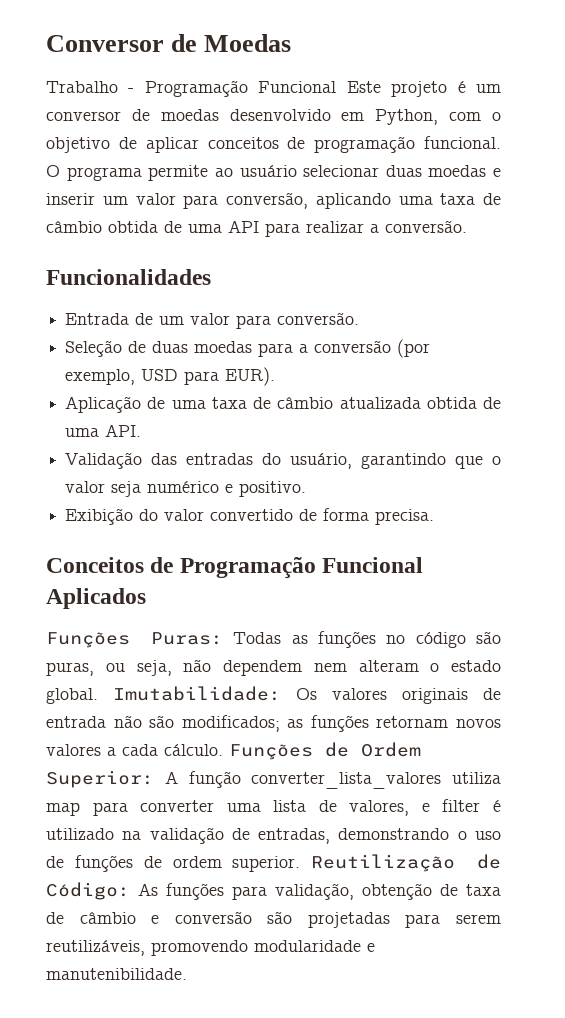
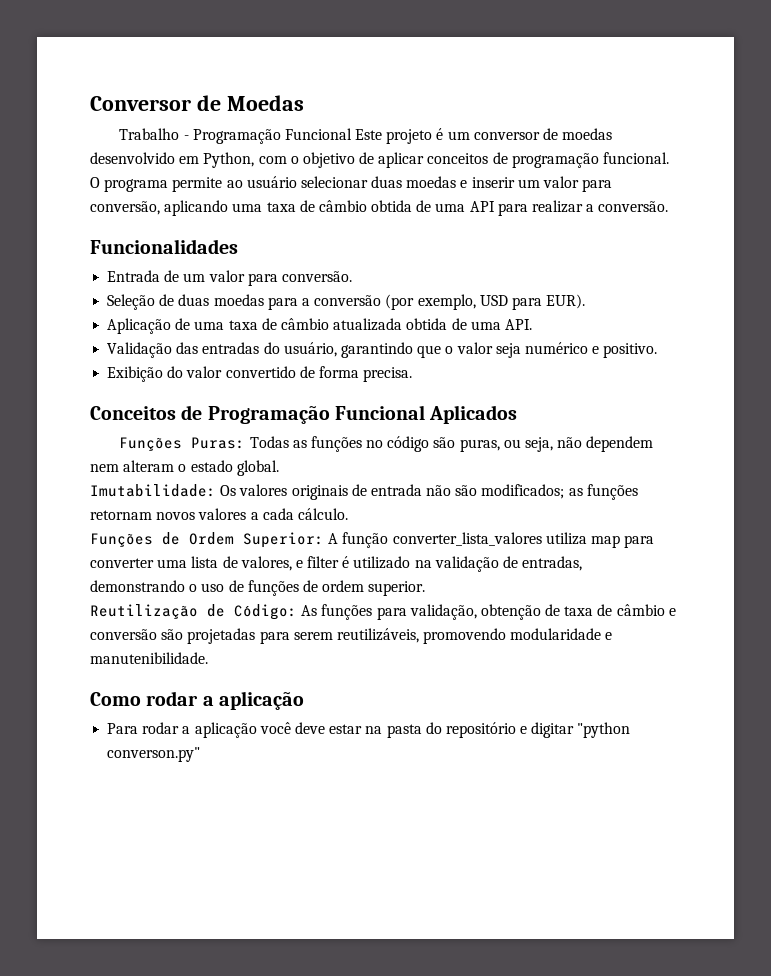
- Todas as funções no código são puras, ou seja, não dependem nem alteram o estado global. Imutabilidade:
+ Todas as funções no código são puras, ou seja, não dependem nem alteram o estado global.
+ Imutabilidade:
- as funções retornam novos valores a cada cálculo. Funções de Ordem Superior:
+ as funções retornam novos valores a cada cálculo.
+ Funções de Ordem Superior:
- A função converter_lista_valores utiliza map para converter uma lista de valores, e filter é utilizado na validação de entradas, demonstrando o uso de funções de ordem superior. Reutilização de Código:
+ A função converter_lista_valores utiliza map para converter uma lista de valores, e filter é utilizado na validação de entradas, demonstrando o uso de funções de ordem superior.
+ Reutilização de Código:
+ Como rodar a aplicação
+ Para rodar a aplicação você deve estar na pasta do repositório e digitar "python converson.py"

